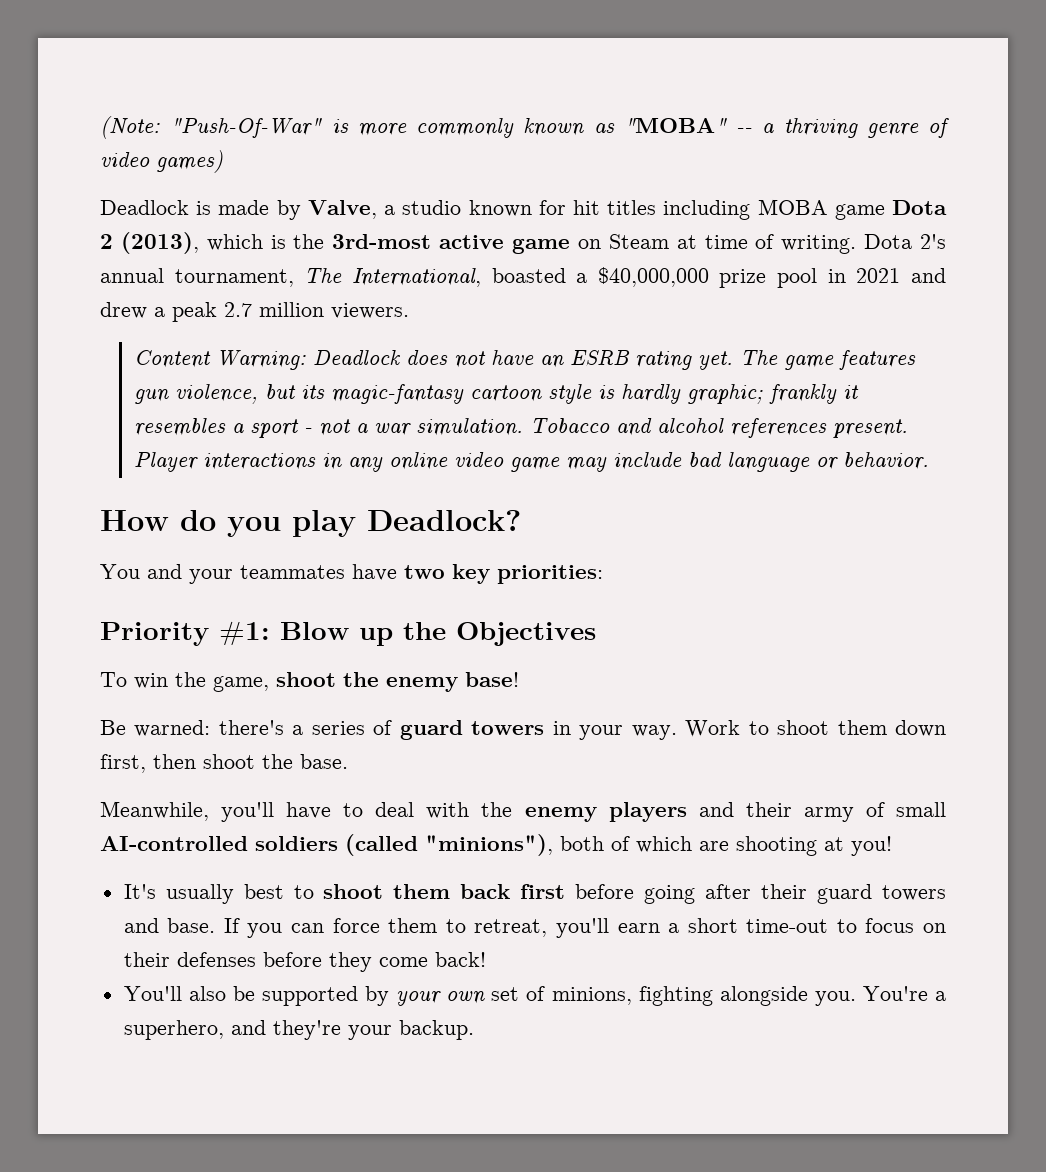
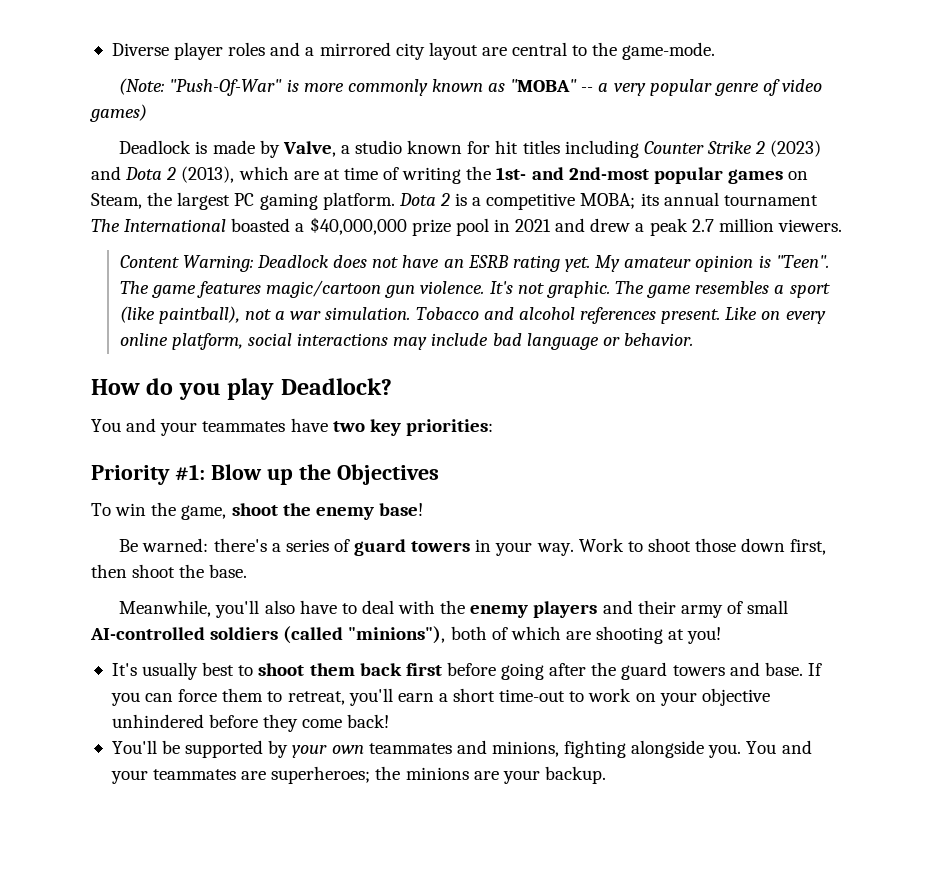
+ Diverse player roles and a mirrored city layout are central to the game-mode.
- (Note: "Push-Of-War" is more commonly known as "MOBA" -- a thriving genre of video games)
+ (Note: "Push-Of-War" is more commonly known as "MOBA" -- a very popular genre of video games)
- Deadlock is made by Valve, a studio known for hit titles including MOBA game Dota 2 (2013), which is the 3rd-most active game on Steam at time of writing. Dota 2's annual tournament, The International, boasted a $40,000,000 prize pool in 2021 and drew a peak 2.7 million viewers.
+ Deadlock is made by Valve, a studio known for hit titles including Counter Strike 2 (2023) and Dota 2 (2013), which are at time of writing the 1st- and 2nd-most popular games on Steam, the largest PC gaming platform. Dota 2 is a competitive MOBA; its annual tournament The International boasted a $40,000,000 prize pool in 2021 and drew a peak 2.7 million viewers.
- The game features gun violence, but its magic-fantasy cartoon style is hardly graphic; frankly it resembles a sport - not a war simulation.
+ My amateur opinion is "Teen". The game features magic/cartoon gun violence. It's not graphic. The game resembles a sport (like paintball), not a war simulation.
- Player interactions in any online video game may include bad language or behavior.
+ Like on every online platform, social interactions may include bad language or behavior.
- Work to shoot them down first, then shoot the base.
+ Work to shoot those down first, then shoot the base.
- Meanwhile, you'll have to deal with the enemy players and their army of small AI-controlled soldiers (called "minions"), both of which are shooting at you!
+ Meanwhile, you'll also have to deal with the enemy players and their army of small AI-controlled soldiers (called "minions"), both of which are shooting at you!
- It's usually best to shoot them back first before going after their guard towers and base.
+ It's usually best to shoot them back first before going after the guard towers and base.
- If you can force them to retreat, you'll earn a short time-out to focus on their defenses before they come back!
+ If you can force them to retreat, you'll earn a short time-out to work on your objective unhindered before they come back!
- You'll also be supported by your own set of minions, fighting alongside you.
+ You'll be supported by your own teammates and minions, fighting alongside you.
- You're a superhero, and they're your backup.
+ You and your teammates are superheroes; the minions are your backup.

